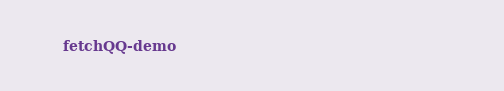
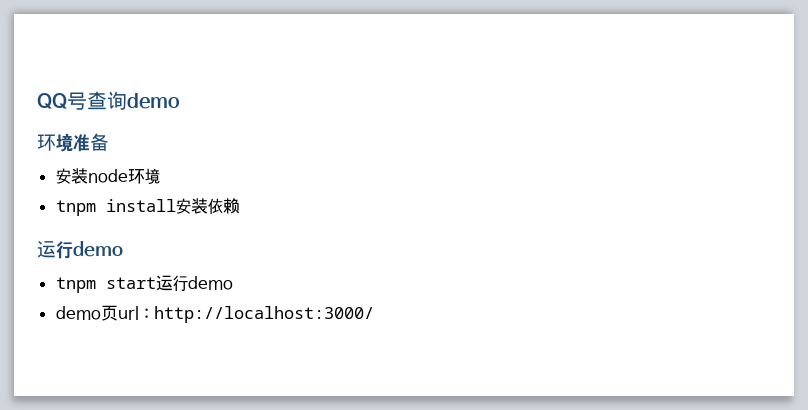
- fetchQQ-demo
+ QQ号查询demo
+ 环境准备
+ 安装node环境
+ tnpm install安装依赖
+ 运行demo
+ tnpm start运行demo
+ demo页url：http://localhost:3000/

